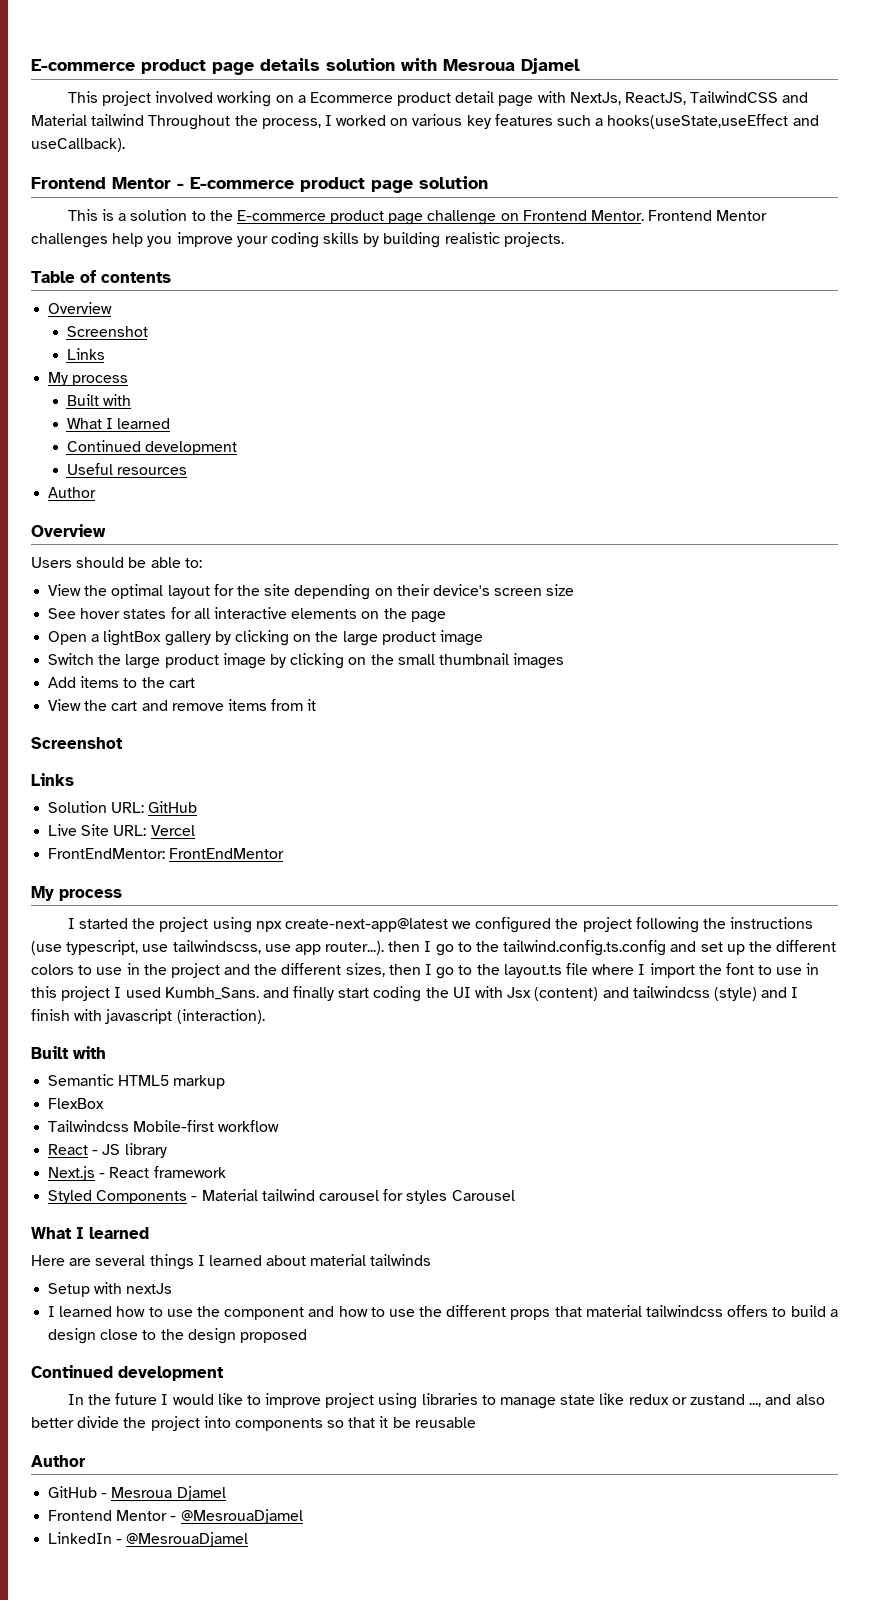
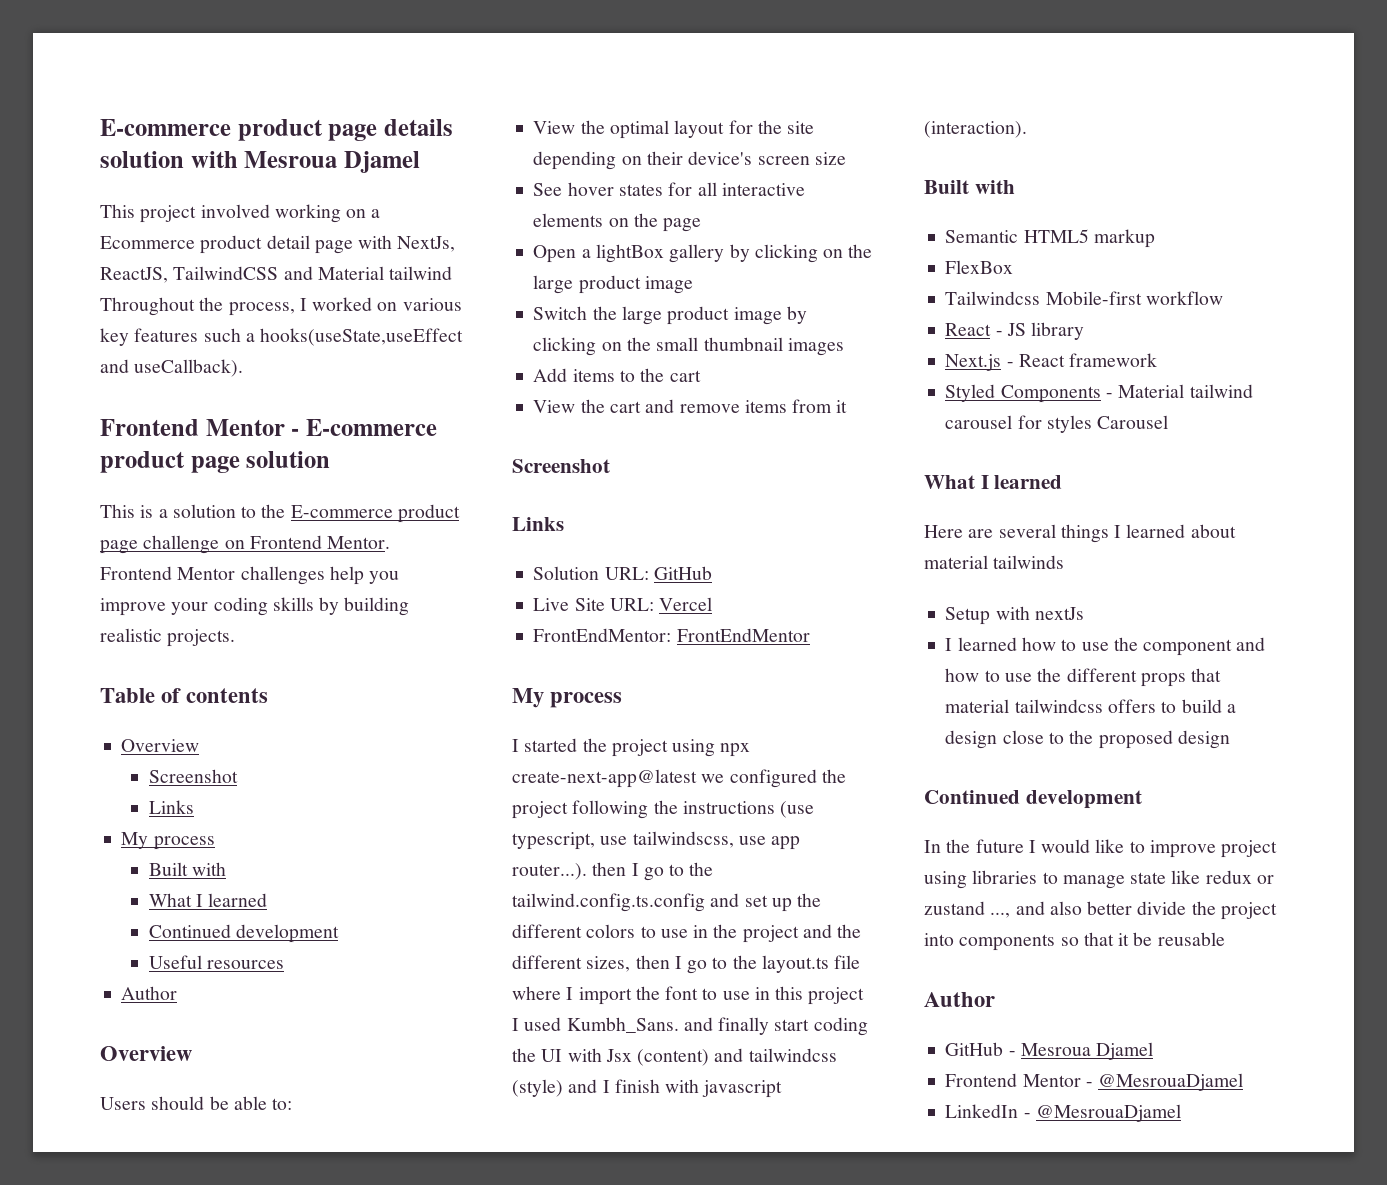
- I learned how to use the component and how to use the different props that material tailwindcss offers to build a design close to the design proposed
+ I learned how to use the component and how to use the different props that material tailwindcss offers to build a design close to the proposed design

